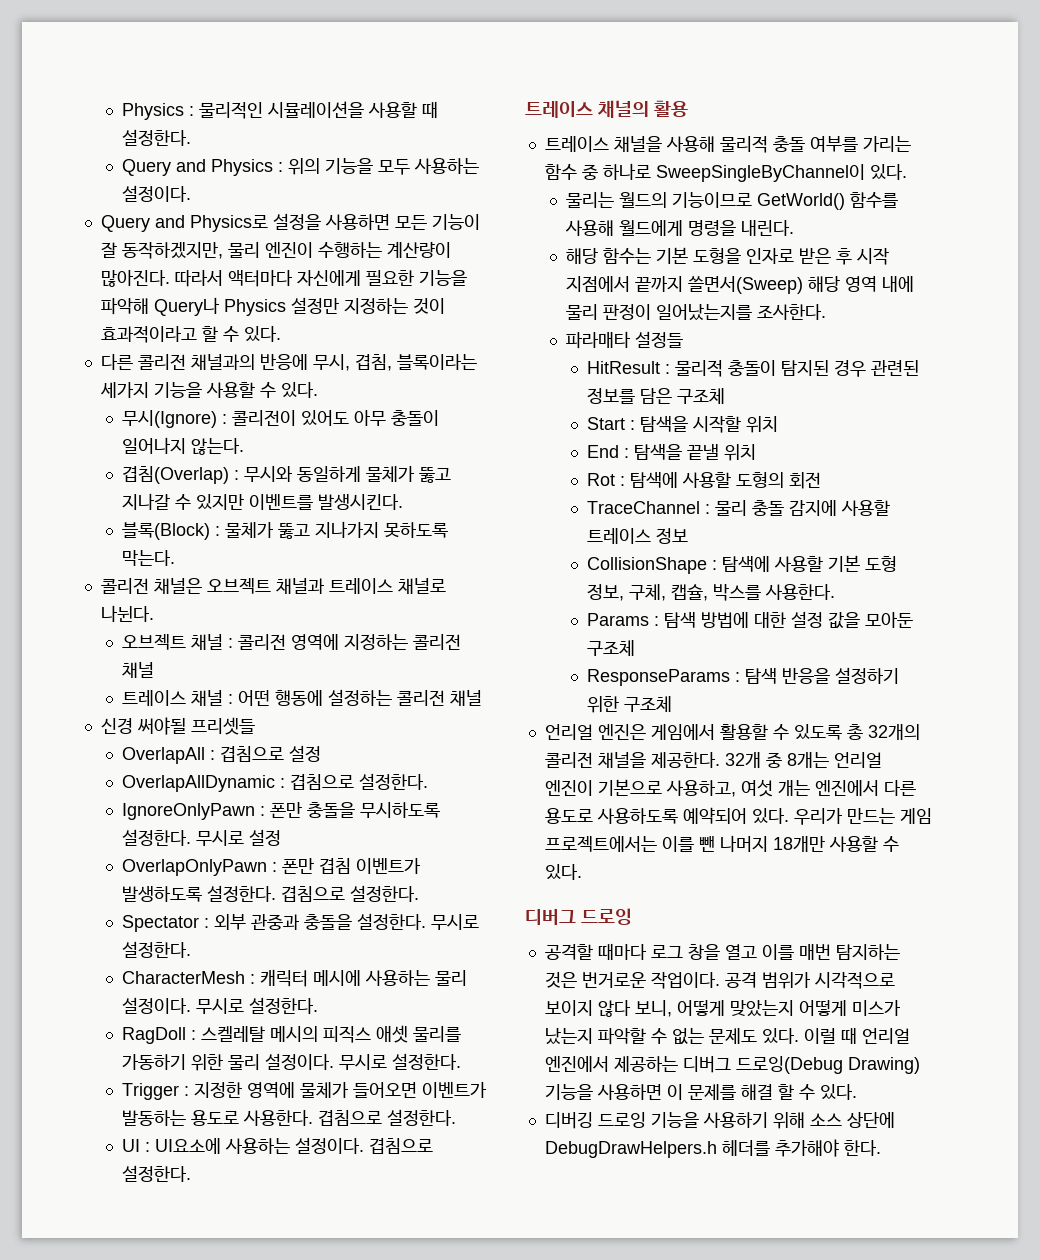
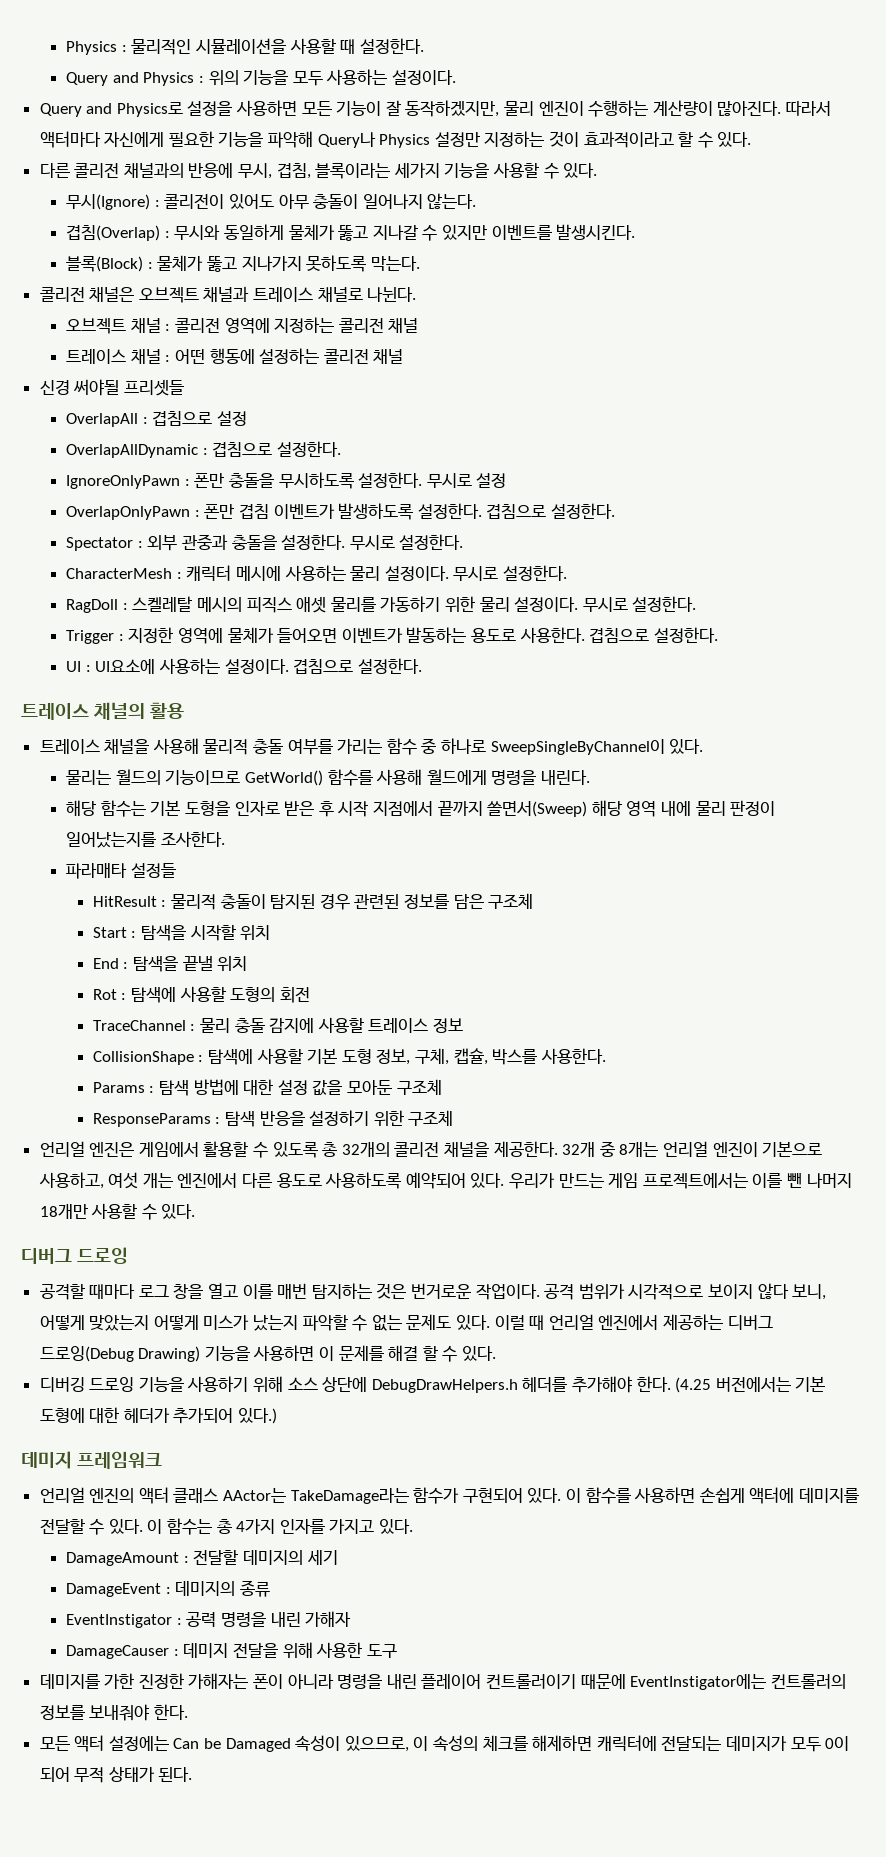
+ (4.25 버전에서는 기본 도형에 대한 헤더가 추가되어 있다.)
+ 데미지 프레임워크
+ 언리얼 엔진의 액터 클래스 AActor는 TakeDamage라는 함수가 구현되어 있다. 이 함수를 사용하면 손쉽게 액터에 데미지를 전달할 수 있다. 이 함수는 총 4가지 인자를 가지고 있다.
+ DamageAmount : 전달할 데미지의 세기
+ DamageEvent : 데미지의 종류
+ EventInstigator : 공력 명령을 내린 가해자
+ DamageCauser : 데미지 전달을 위해 사용한 도구
+ 데미지를 가한 진정한 가해자는 폰이 아니라 명령을 내린 플레이어 컨트롤러이기 때문에 EventInstigator에는 컨트롤러의 정보를 보내줘야 한다.
+ 모든 액터 설정에는 Can be Damaged 속성이 있으므로, 이 속성의 체크를 해제하면 캐릭터에 전달되는 데미지가 모두 0이 되어 무적 상태가 된다.

